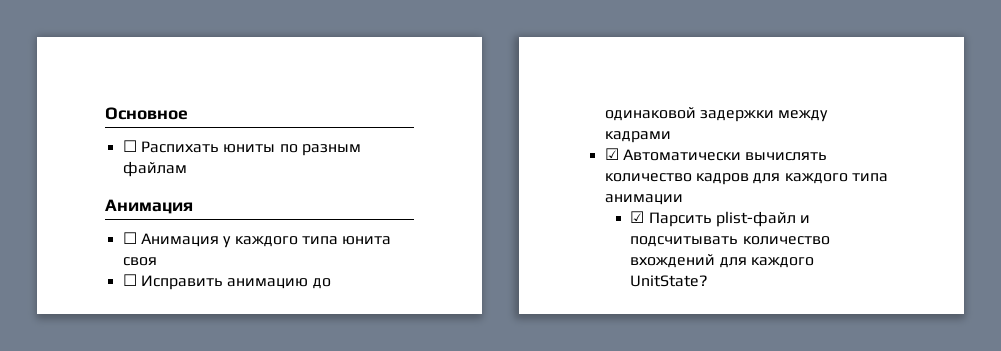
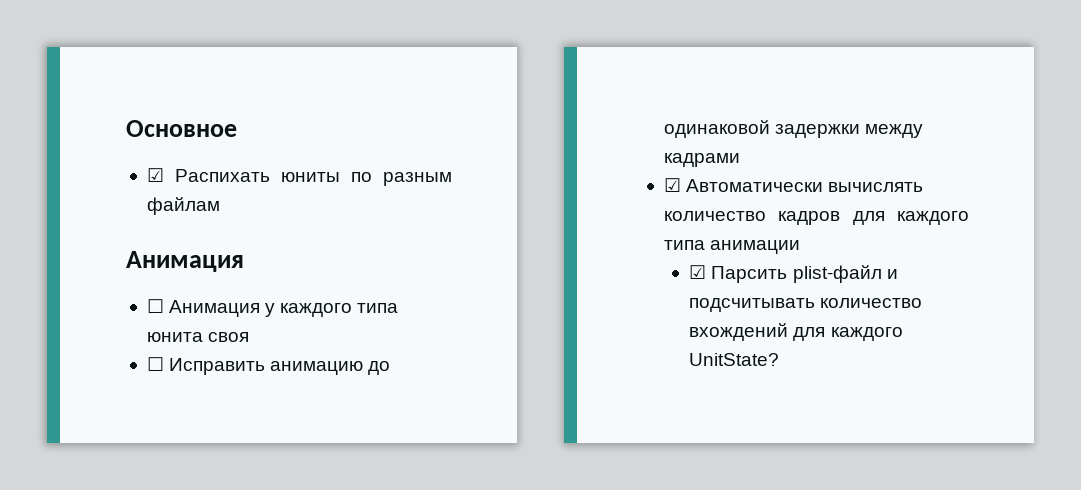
- ☐ Распихать юниты по разным файлам
+ ☑ Распихать юниты по разным файлам

